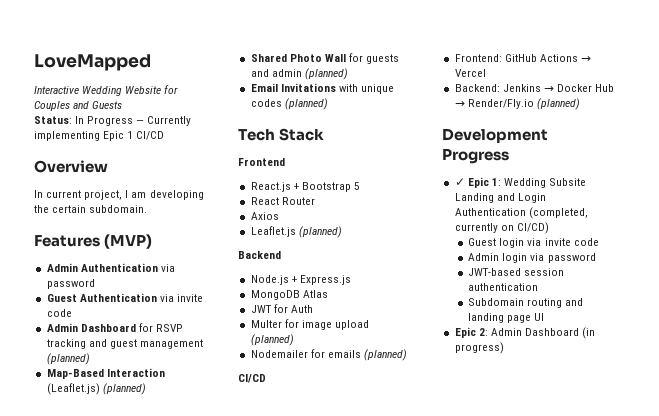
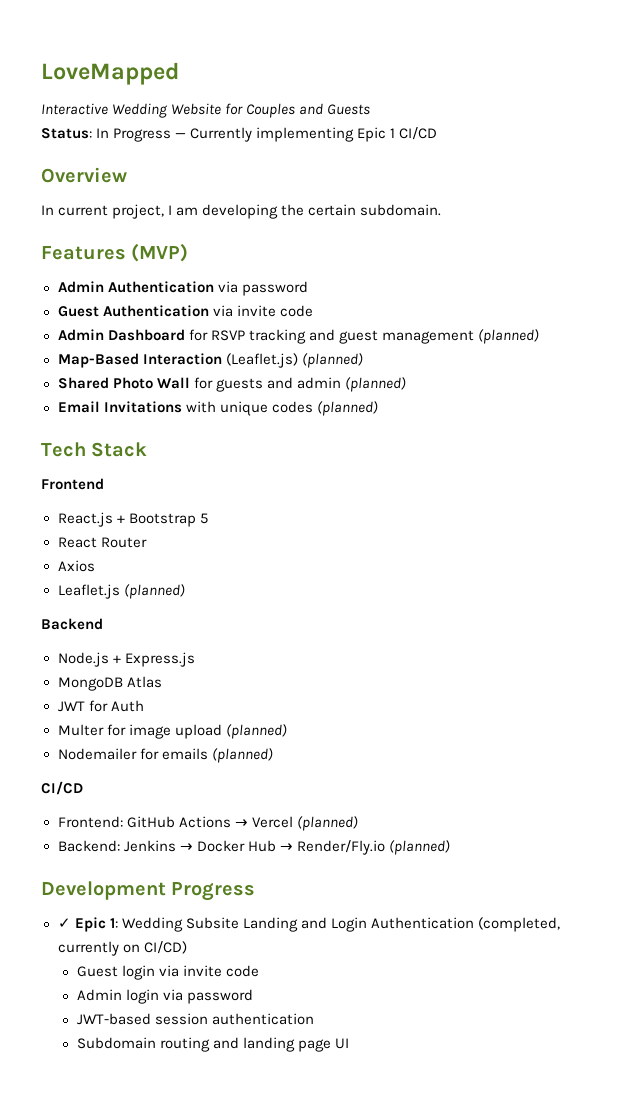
- Frontend: GitHub Actions → Vercel
+ Frontend: GitHub Actions → Vercel (planned)
- Epic 2: Admin Dashboard (in progress)

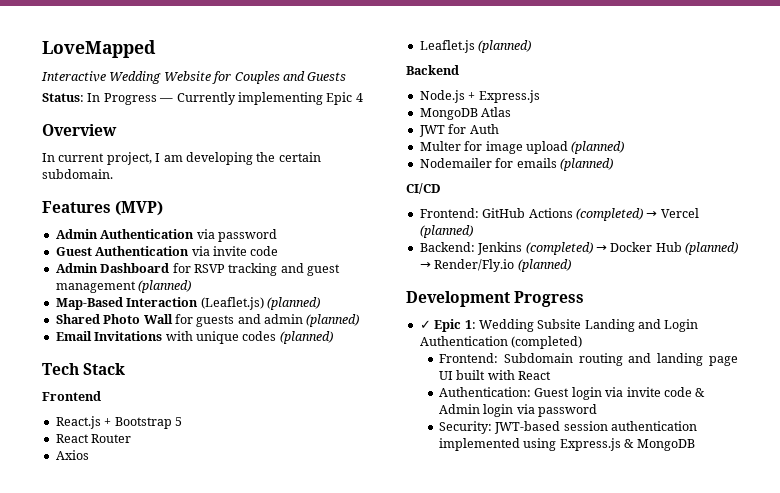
- Status: In Progress — Currently implementing Epic 1 CI/CD
+ Status: In Progress — Currently implementing Epic 4
- Frontend: GitHub Actions → Vercel (planned)
+ Frontend: GitHub Actions (completed) → Vercel (planned)
- Backend: Jenkins → Docker Hub → Render/Fly.io (planned)
+ Backend: Jenkins (completed) → Docker Hub (planned) → Render/Fly.io (planned)
- ✓ Epic 1: Wedding Subsite Landing and Login Authentication (completed, currently on CI/CD)
- Guest login via invite code
- Admin login via password
- JWT-based session authentication
- Subdomain routing and landing page UI
+ ✓ Epic 1: Wedding Subsite Landing and Login Authentication (completed)
+ Frontend: Subdomain routing and landing page UI built with React
+ Authentication: Guest login via invite code & Admin login via password
+ Security: JWT-based session authentication implemented using Express.js & MongoDB

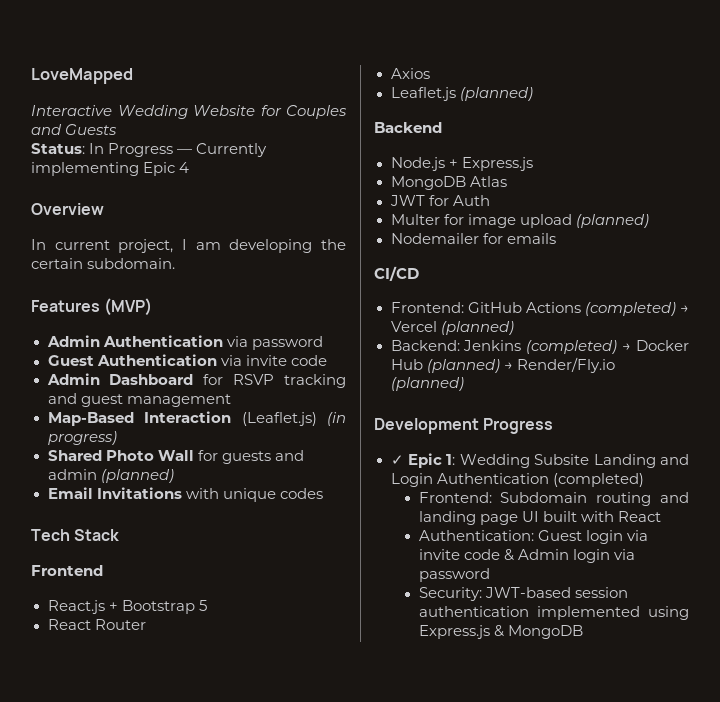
- Admin Dashboard for RSVP tracking and guest management (planned)
+ Admin Dashboard for RSVP tracking and guest management
- Map-Based Interaction (Leaflet.js) (planned)
+ Map-Based Interaction (Leaflet.js) (in progress)
- Email Invitations with unique codes (planned)
+ Email Invitations with unique codes
- Nodemailer for emails (planned)
+ Nodemailer for emails

